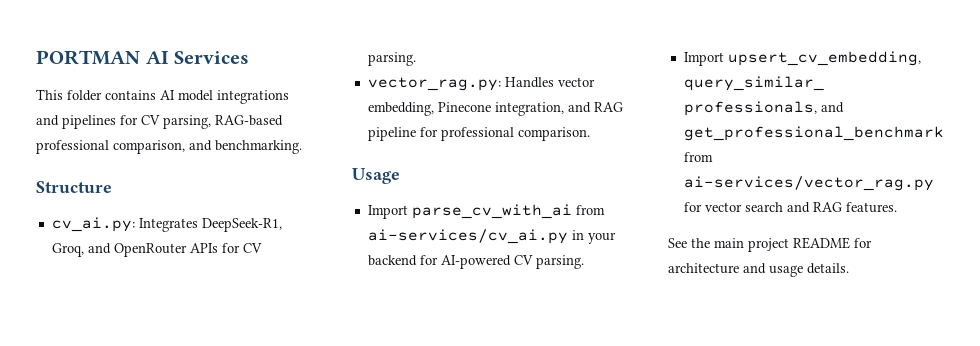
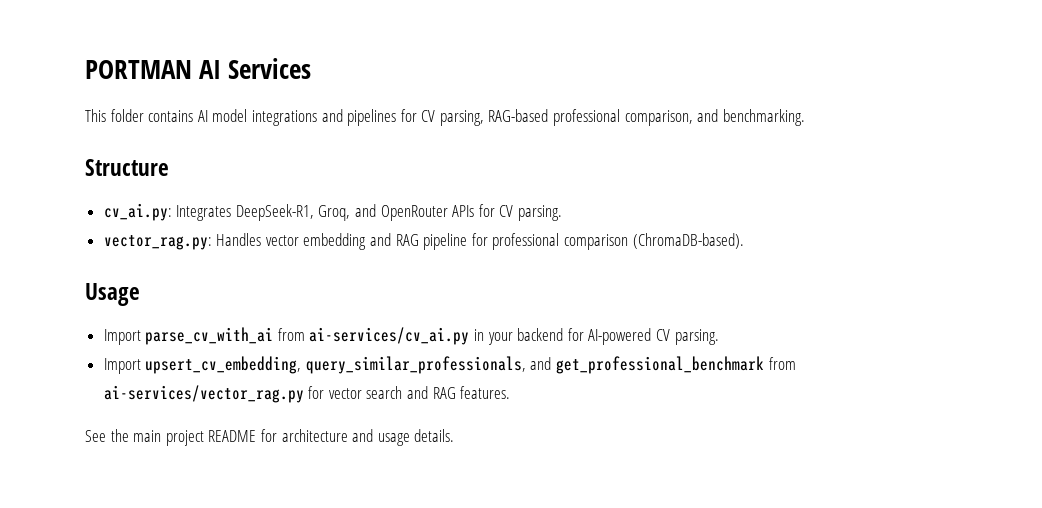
- vector_rag.py: Handles vector embedding, Pinecone integration, and RAG pipeline for professional comparison.
+ vector_rag.py: Handles vector embedding and RAG pipeline for professional comparison (ChromaDB-based).

